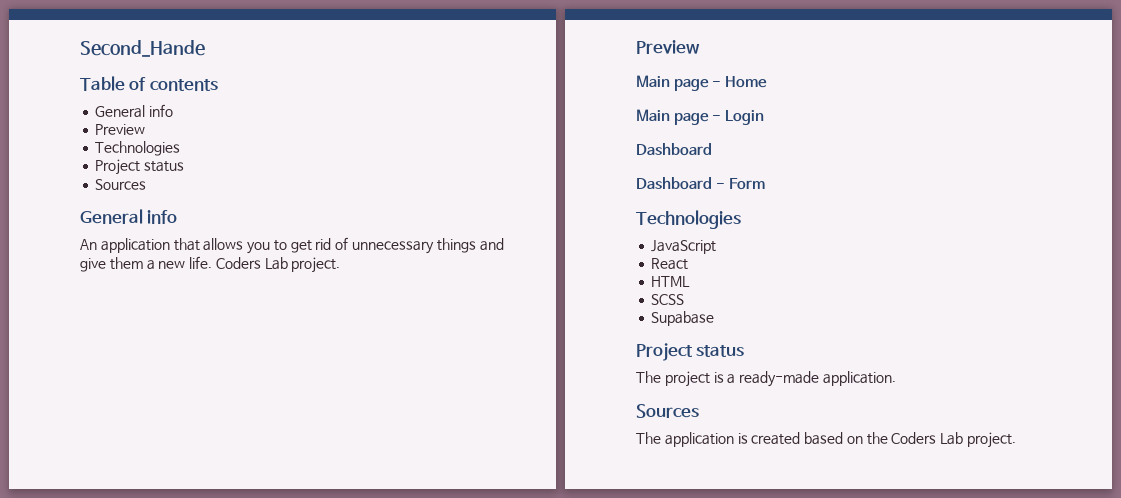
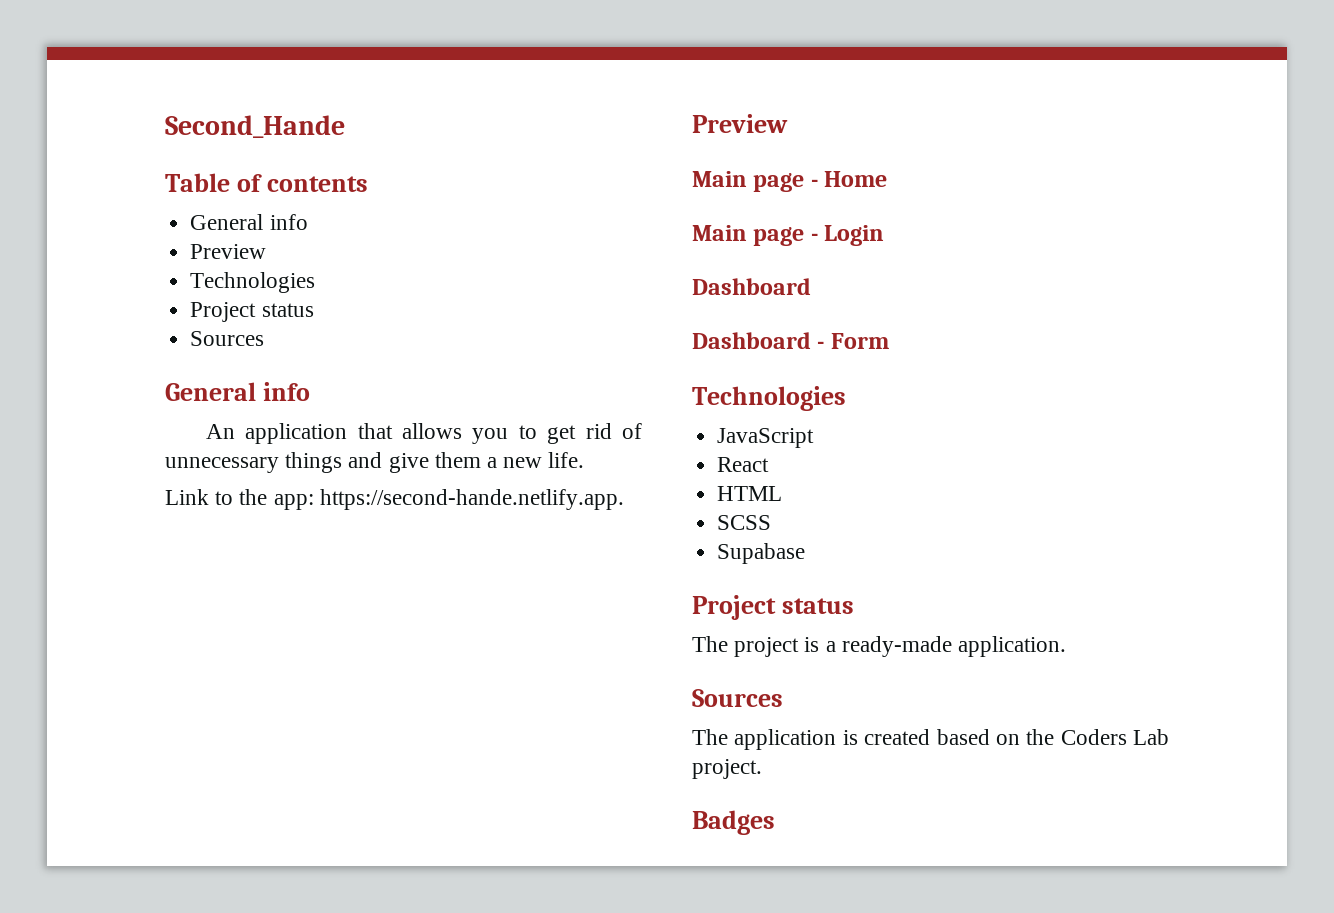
- An application that allows you to get rid of unnecessary things and give them a new life. Coders Lab project.
+ An application that allows you to get rid of unnecessary things and give them a new life.
+ Link to the app: https://second-hande.netlify.app.
+ Badges

